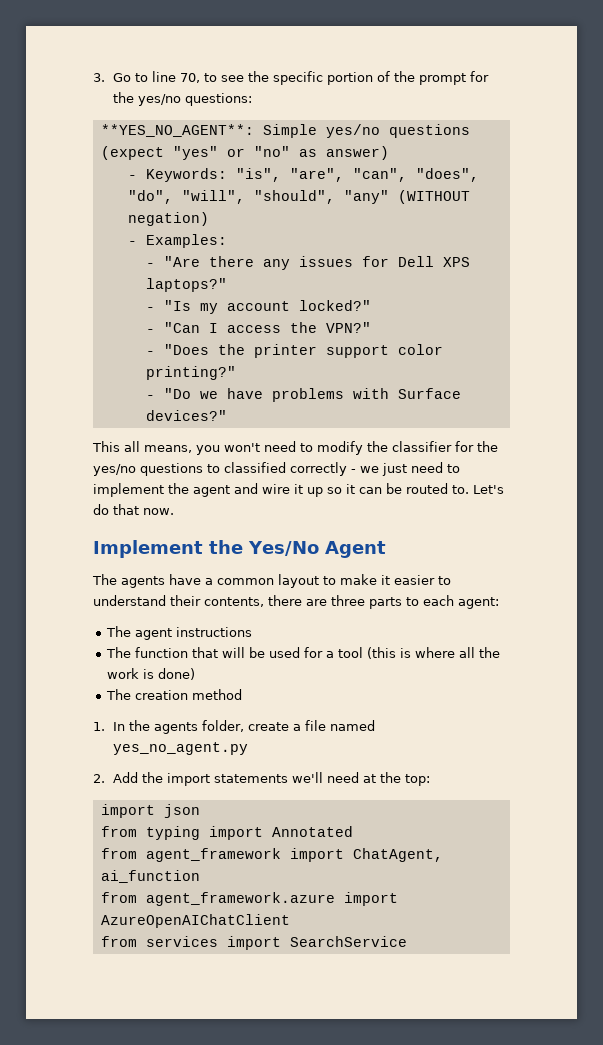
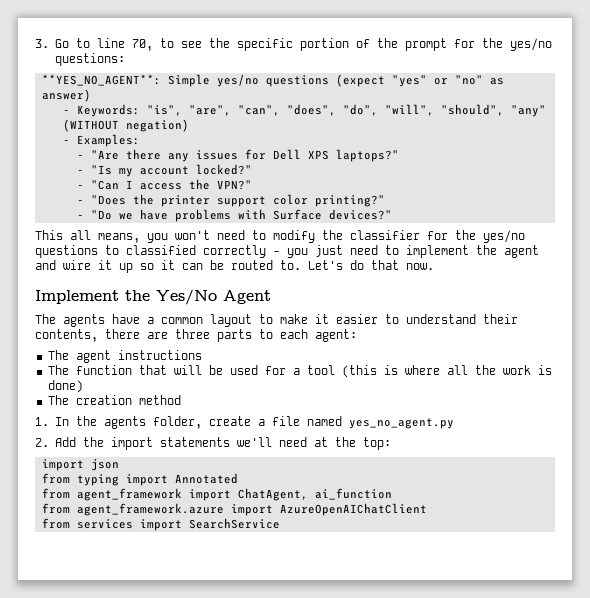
- This all means, you won't need to modify the classifier for the yes/no questions to classified correctly - we just need to implement the agent and wire it up so it can be routed to.
+ This all means, you won't need to modify the classifier for the yes/no questions to classified correctly - you just need to implement the agent and wire it up so it can be routed to.

